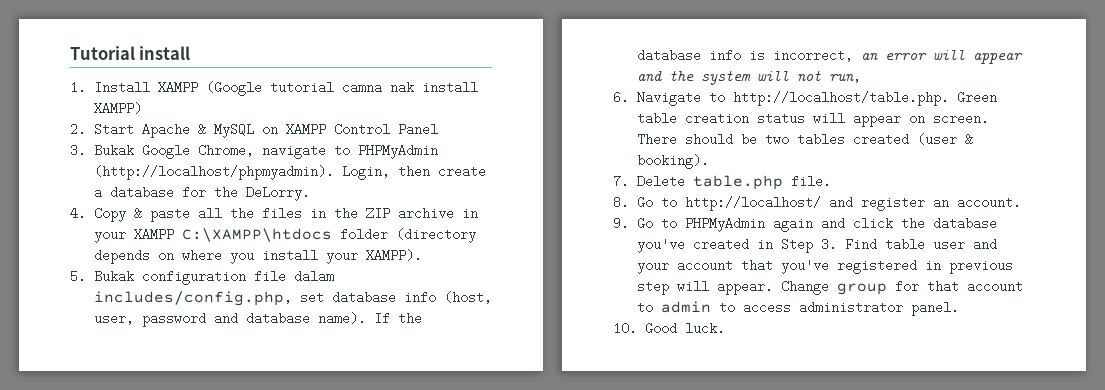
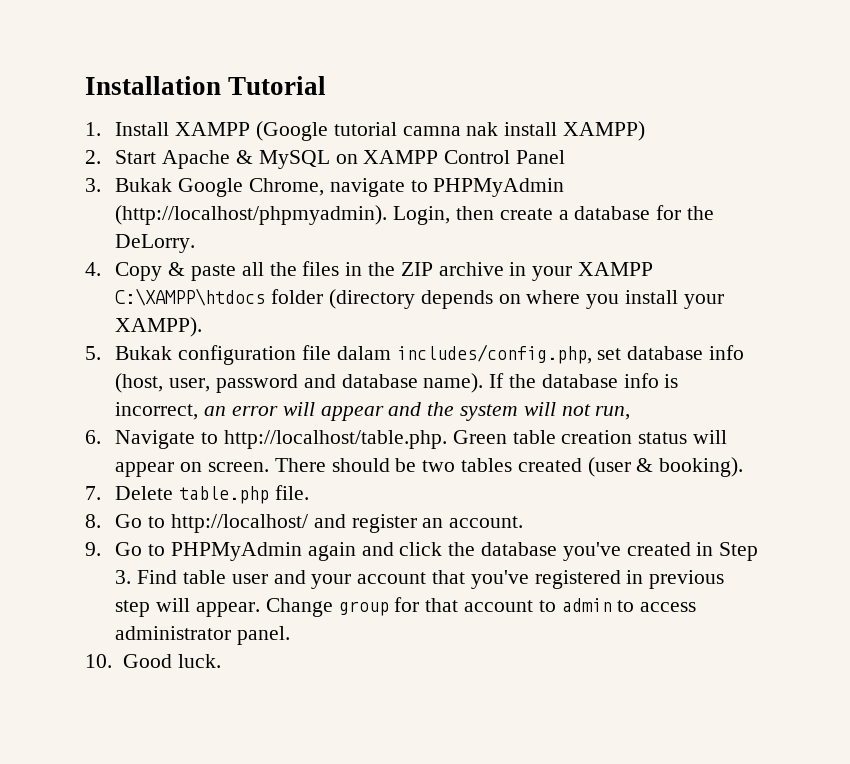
- Tutorial install
+ Installation Tutorial

